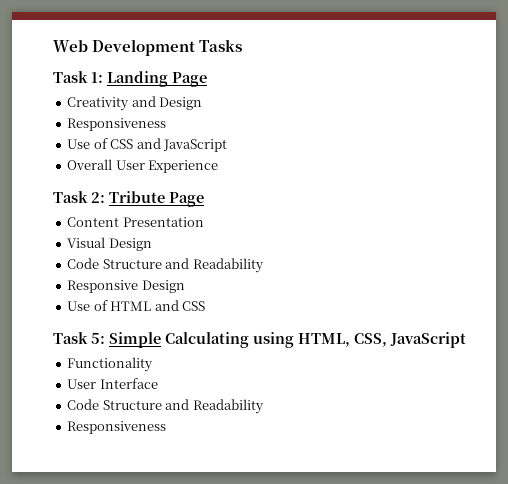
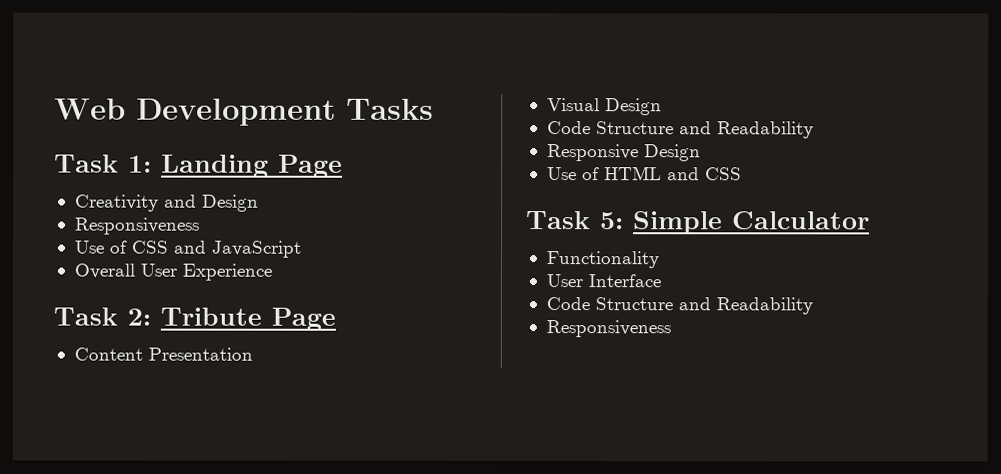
- Task 5: Simple Calculating using HTML, CSS, JavaScript
+ Task 5: Simple Calculator

